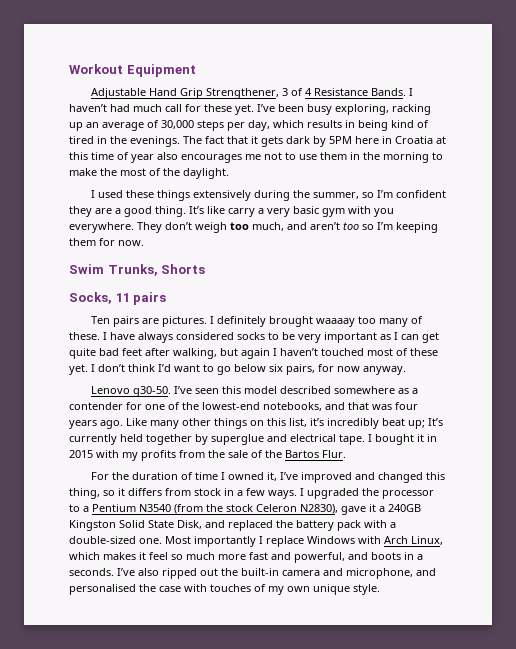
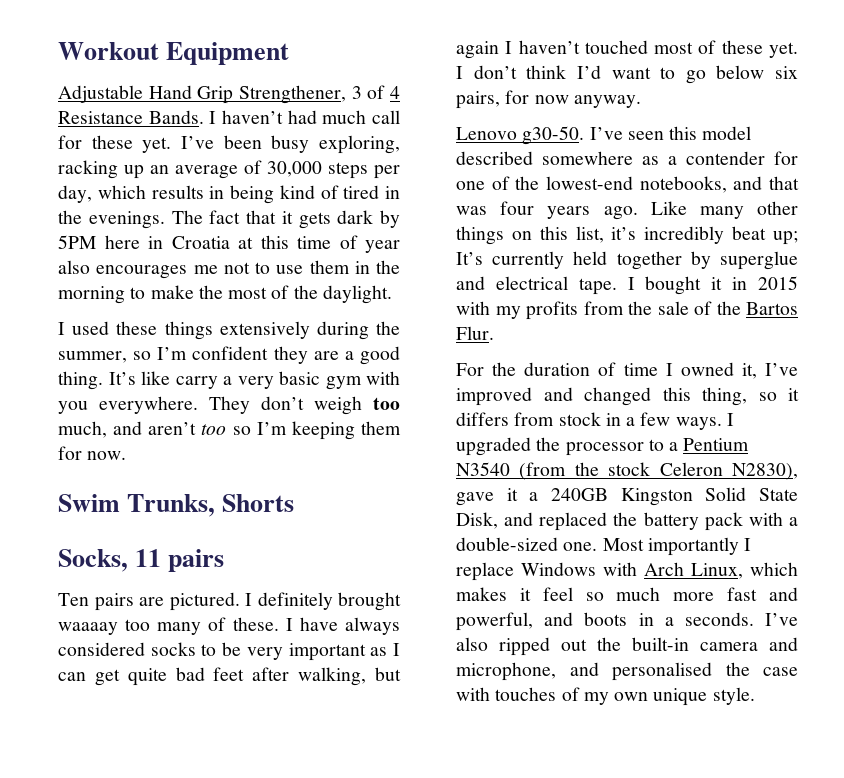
- Ten pairs are pictures.
+ Ten pairs are pictured.

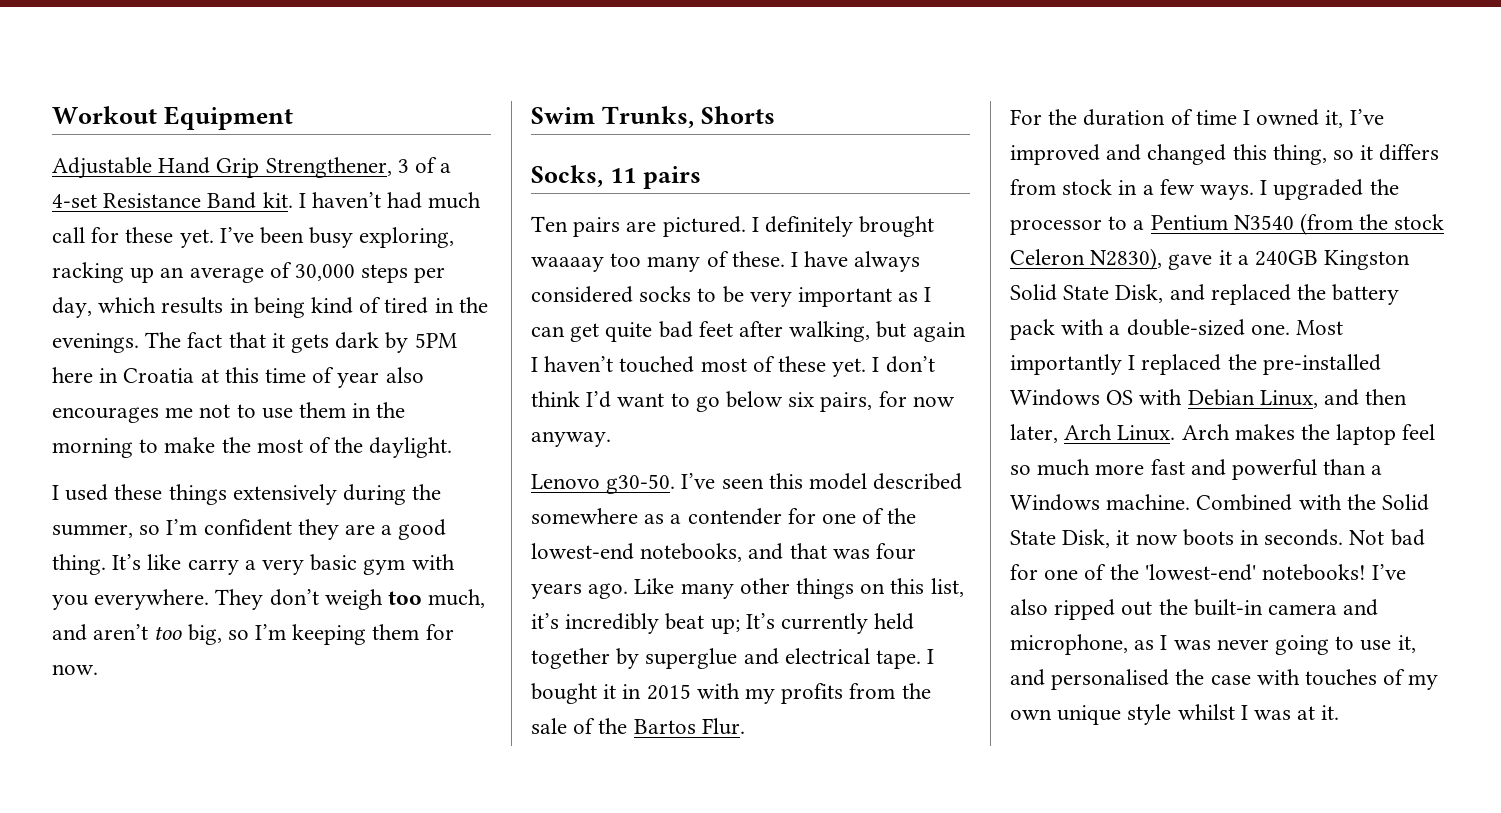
- Adjustable Hand Grip Strengthener, 3 of 4 Resistance Bands.
+ Adjustable Hand Grip Strengthener, 3 of a 4-set Resistance Band kit.
- They don’t weigh too much, and aren’t too so I’m keeping them for now.
+ They don’t weigh too much, and aren’t too big, so I’m keeping them for now.
- Most importantly I replace Windows with Arch Linux, which makes it feel so much more fast and powerful, and boots in a seconds.
+ Most importantly I replaced the pre-installed Windows OS with Debian Linux, and then later, Arch Linux. Arch makes the laptop feel so much more fast and powerful than a Windows machine. Combined with the Solid State Disk, it now boots in seconds. Not bad for one of the 'lowest-end' notebooks!
- I’ve also ripped out the built-in camera and microphone, and personalised the case with touches of my own unique style.
+ I’ve also ripped out the built-in camera and microphone, as I was never going to use it, and personalised the case with touches of my own unique style whilst I was at it.

